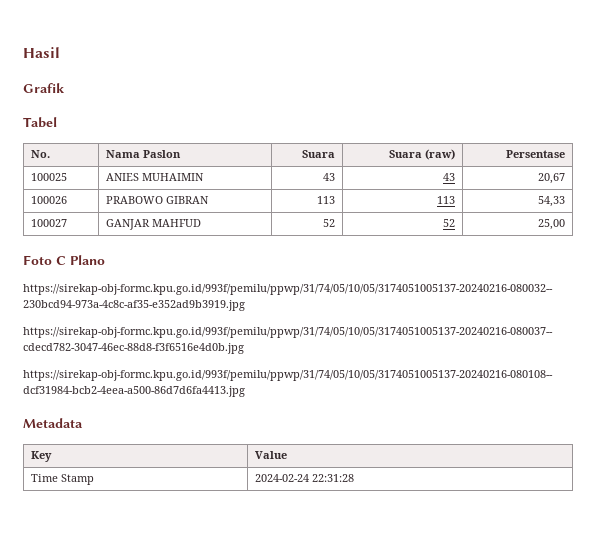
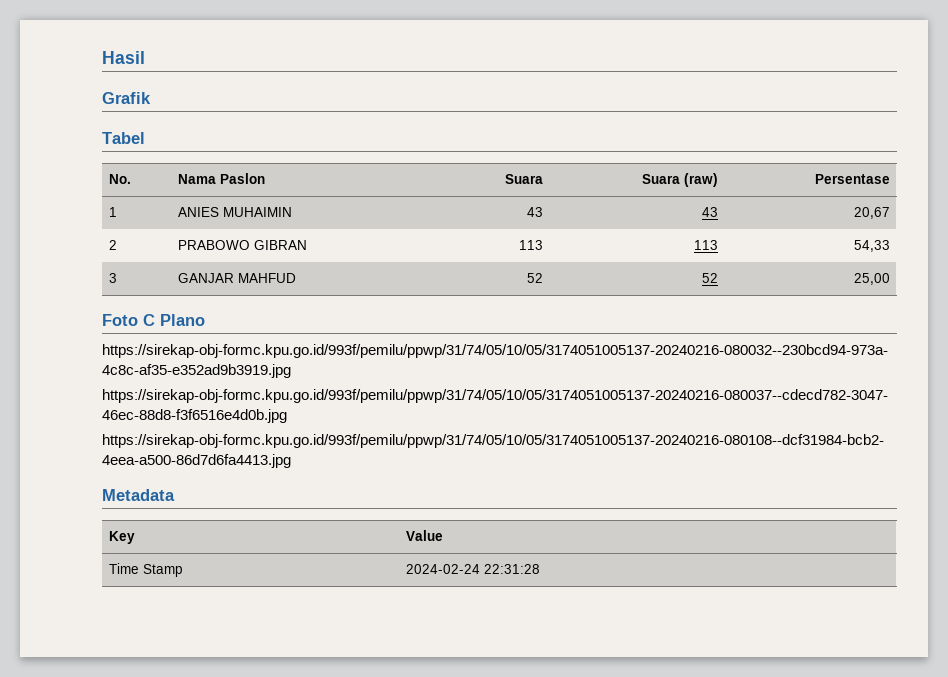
- 100025 | ANIES MUHAIMIN | 43 | 43 | 20,67
+ 1 | ANIES MUHAIMIN | 43 | 43 | 20,67
- 100026 | PRABOWO GIBRAN | 113 | 113 | 54,33
+ 2 | PRABOWO GIBRAN | 113 | 113 | 54,33
- 100027 | GANJAR MAHFUD | 52 | 52 | 25,00
+ 3 | GANJAR MAHFUD | 52 | 52 | 25,00

